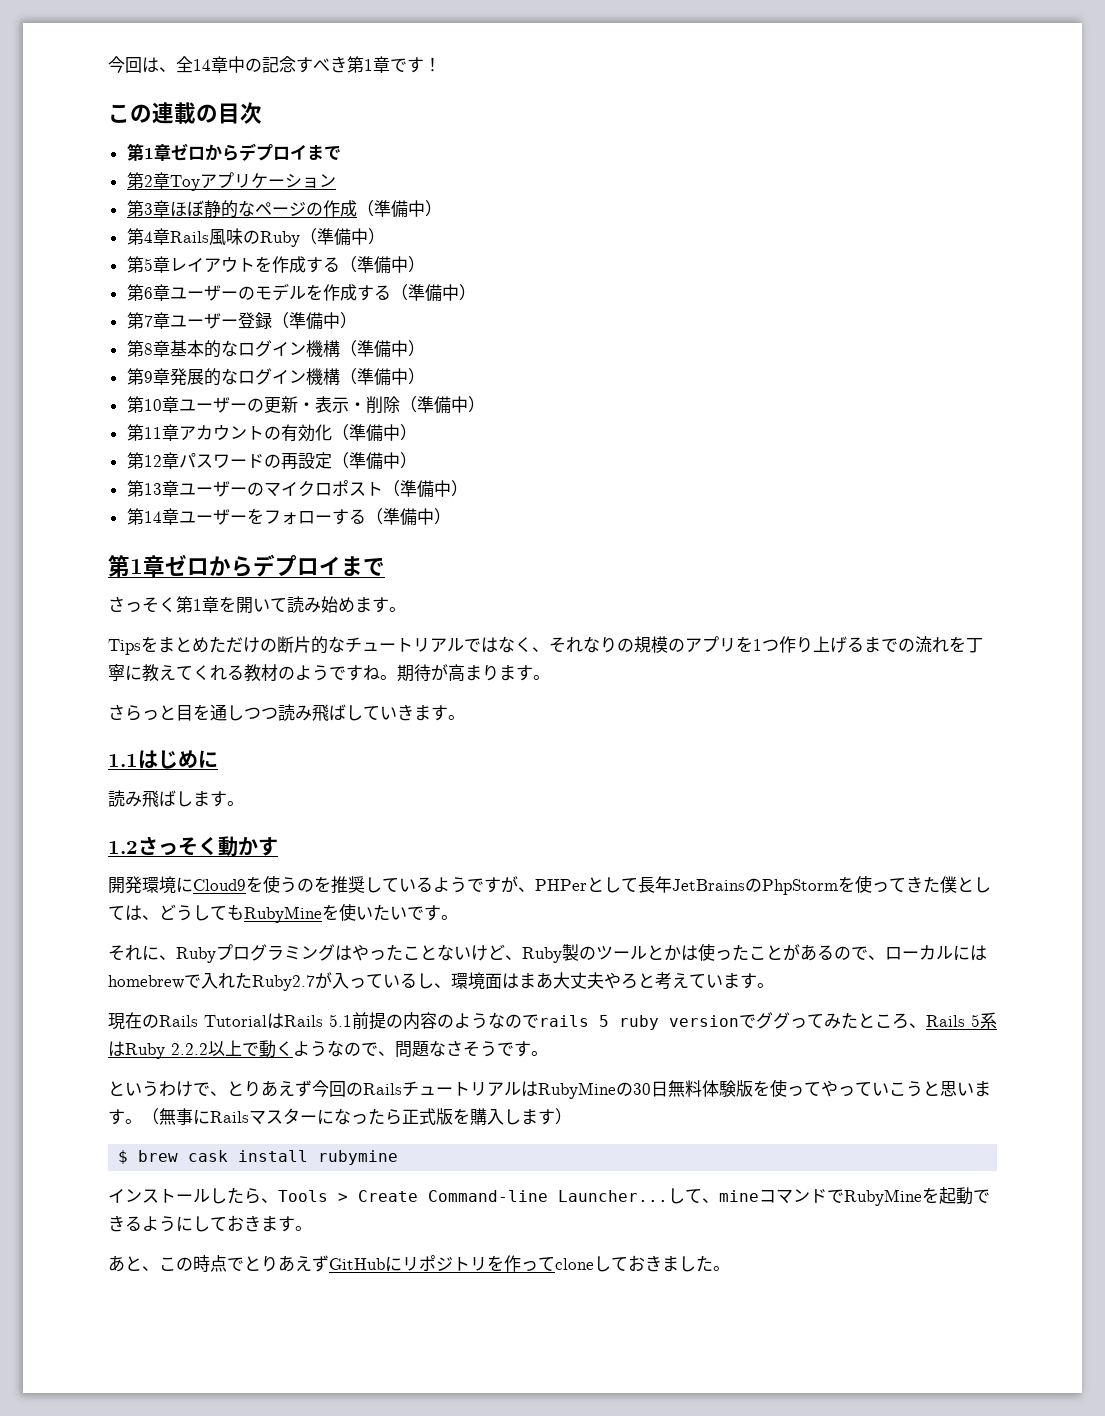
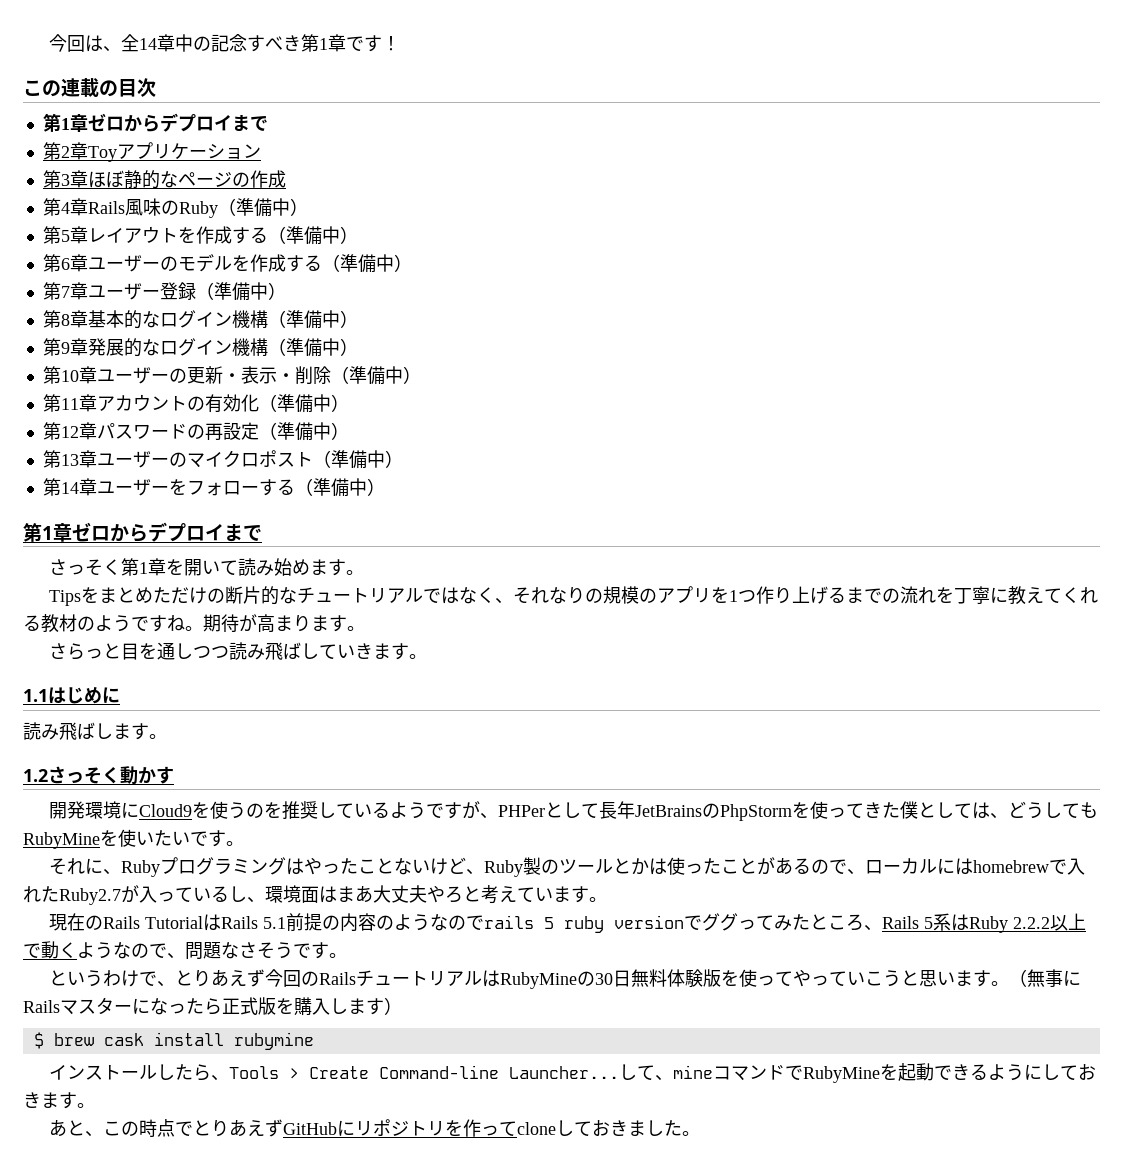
- 第3章ほぼ静的なページの作成（準備中）
+ 第3章ほぼ静的なページの作成

